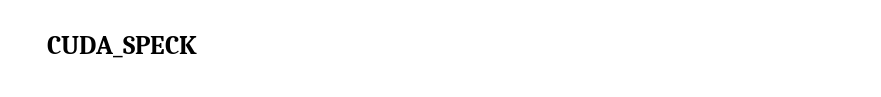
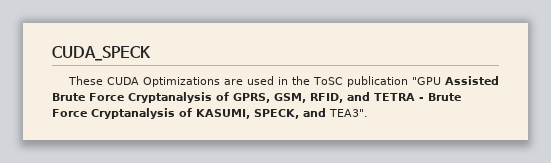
+ These CUDA Optimizations are used in the ToSC publication "GPU Assisted Brute Force Cryptanalysis of GPRS, GSM, RFID, and TETRA - Brute Force Cryptanalysis of KASUMI, SPECK, and TEA3".

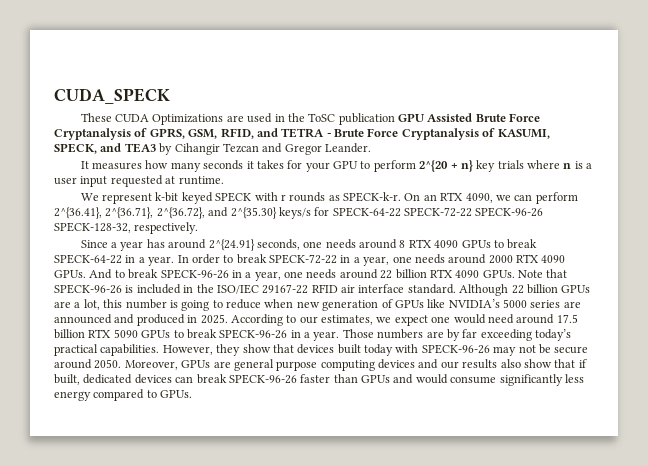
- These CUDA Optimizations are used in the ToSC publication "GPU Assisted Brute Force Cryptanalysis of GPRS, GSM, RFID, and TETRA - Brute Force Cryptanalysis of KASUMI, SPECK, and TEA3".
+ These CUDA Optimizations are used in the ToSC publication GPU Assisted Brute Force Cryptanalysis of GPRS, GSM, RFID, and TETRA - Brute Force Cryptanalysis of KASUMI, SPECK, and TEA3 by Cihangir Tezcan and Gregor Leander.
+ It measures how many seconds it takes for your GPU to perform 2^{20 + n} key trials where n is a user input requested at runtime.
+ We represent k-bit keyed SPECK with r rounds as SPECK-k-r. On an RTX 4090, we can perform 2^{36.41}, 2^{36.71}, 2^{36.72}, and 2^{35.30} keys/s for SPECK-64-22 SPECK-72-22 SPECK-96-26 SPECK-128-32, respectively.
+ Since a year has around 2^{24.91} seconds, one needs around 8 RTX 4090 GPUs to break SPECK-64-22 in a year. In order to break SPECK-72-22 in a year, one needs around 2000 RTX 4090 GPUs. And to break SPECK-96-26 in a year, one needs around 22 billion RTX 4090 GPUs. Note that SPECK-96-26 is included in the ISO/IEC 29167-22 RFID air interface standard. Although 22 billion GPUs are a lot, this number is going to reduce when new generation of GPUs like NVIDIA’s 5000 series are announced and produced in 2025. According to our estimates, we expect one would need around 17.5 billion RTX 5090 GPUs to break SPECK-96-26 in a year. Those numbers are by far exceeding today’s practical capabilities. However, they show that devices built today with SPECK-96-26 may not be secure around 2050. Moreover, GPUs are general purpose computing devices and our results also show that if built, dedicated devices can break SPECK-96-26 faster than GPUs and would consume significantly less energy compared to GPUs.

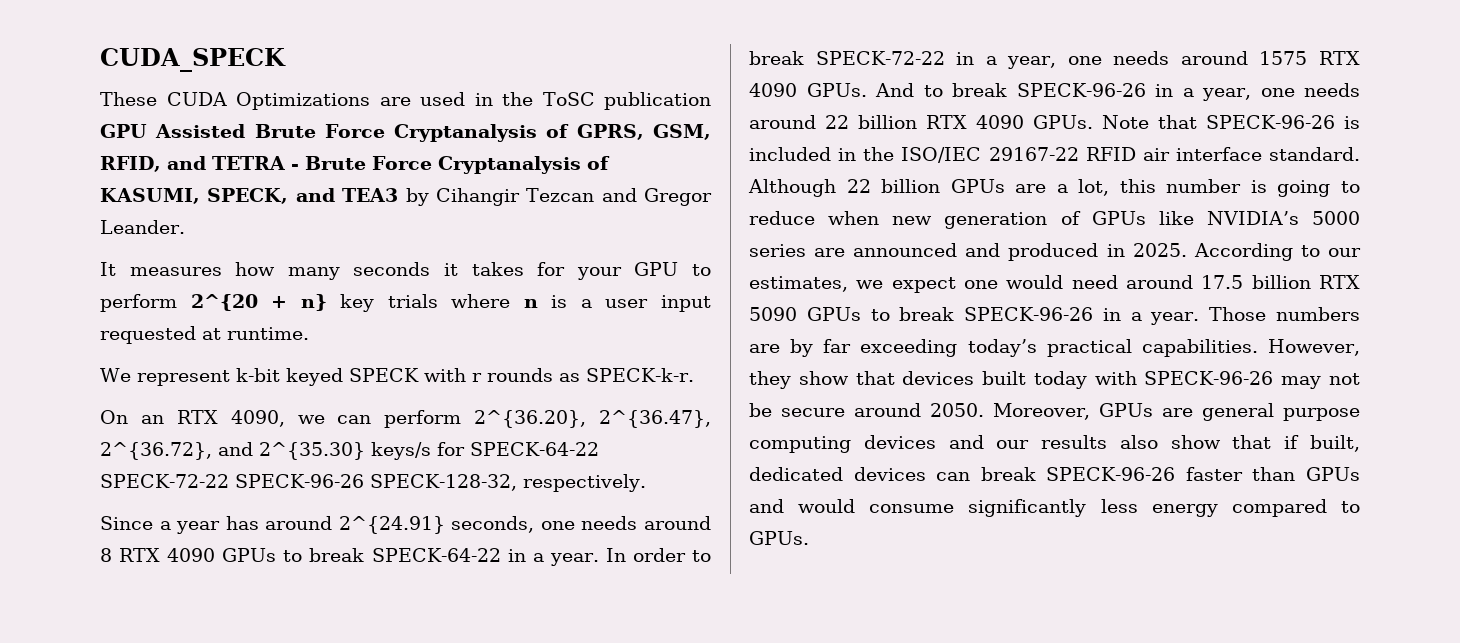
- We represent k-bit keyed SPECK with r rounds as SPECK-k-r. On an RTX 4090, we can perform 2^{36.41}, 2^{36.71}, 2^{36.72}, and 2^{35.30} keys/s for SPECK-64-22 SPECK-72-22 SPECK-96-26 SPECK-128-32, respectively.
+ We represent k-bit keyed SPECK with r rounds as SPECK-k-r.
+ On an RTX 4090, we can perform 2^{36.20}, 2^{36.47}, 2^{36.72}, and 2^{35.30} keys/s for SPECK-64-22 SPECK-72-22 SPECK-96-26 SPECK-128-32, respectively.
- In order to break SPECK-72-22 in a year, one needs around 2000 RTX 4090 GPUs.
+ In order to break SPECK-72-22 in a year, one needs around 1575 RTX 4090 GPUs.

